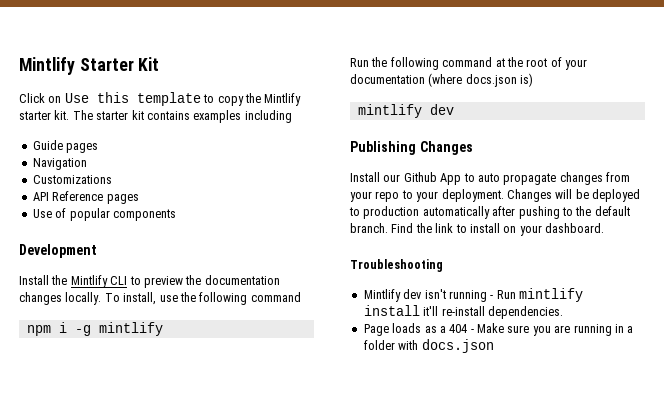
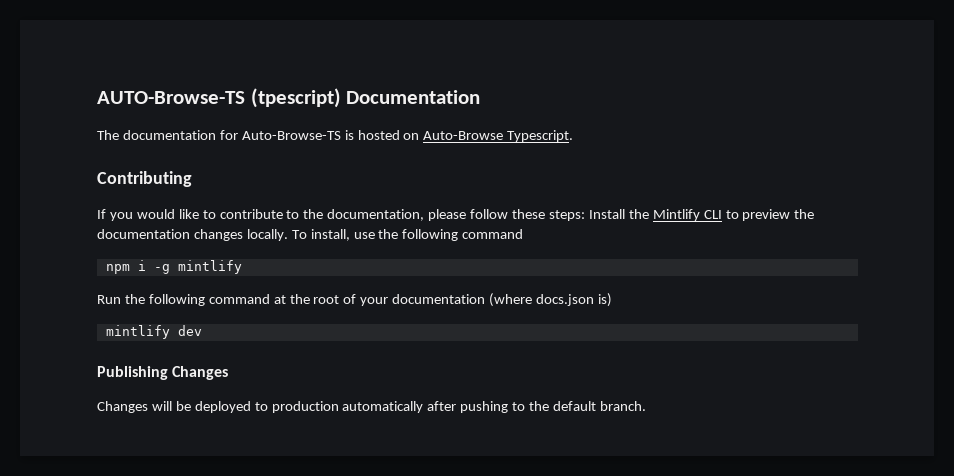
- Mintlify Starter Kit
- Click on Use this template to copy the Mintlify starter kit. The starter kit contains examples including
- Guide pages
- Navigation
- Customizations
- API Reference pages
- Use of popular components
- Development
- Install the Mintlify CLI to preview the documentation changes locally.
+ AUTO-Browse-TS (tpescript) Documentation
+ The documentation for Auto-Browse-TS is hosted on Auto-Browse Typescript.
+ Contributing
+ If you would like to contribute to the documentation, please follow these steps: Install the Mintlify CLI to preview the documentation changes locally.
- Install our Github App to auto propagate changes from your repo to your deployment.
- Find the link to install on your dashboard.
- Troubleshooting
- Mintlify dev isn't running - Run mintlify install it'll re-install dependencies.
- Page loads as a 404 - Make sure you are running in a folder with docs.json

